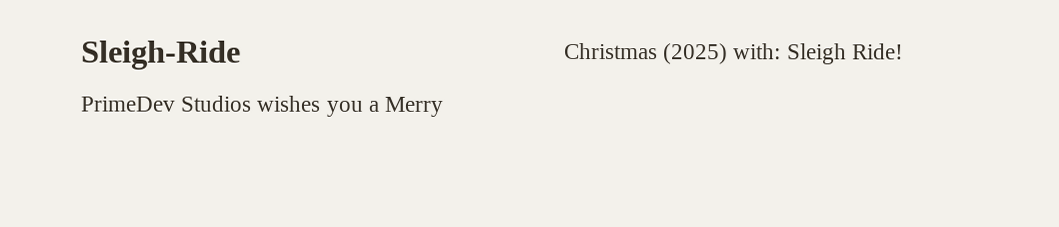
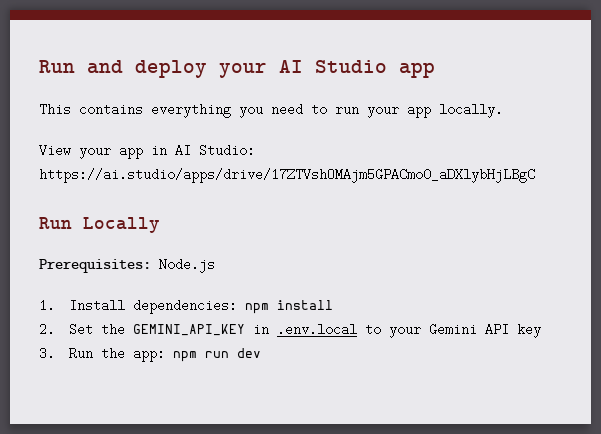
- Sleigh-Ride
- PrimeDev Studios wishes you a Merry Christmas (2025) with: Sleigh Ride!
+ Run and deploy your AI Studio app
+ This contains everything you need to run your app locally.
+ View your app in AI Studio: https://ai.studio/apps/drive/17ZTVshOMAjm5GPACmo0_aDXlybHjLBgC
+ Run Locally
+ Prerequisites: Node.js
+ 1. Install dependencies: npm install
+ 2. Set the GEMINI_API_KEY in .env.local to your Gemini API key
+ 3. Run the app: npm run dev

